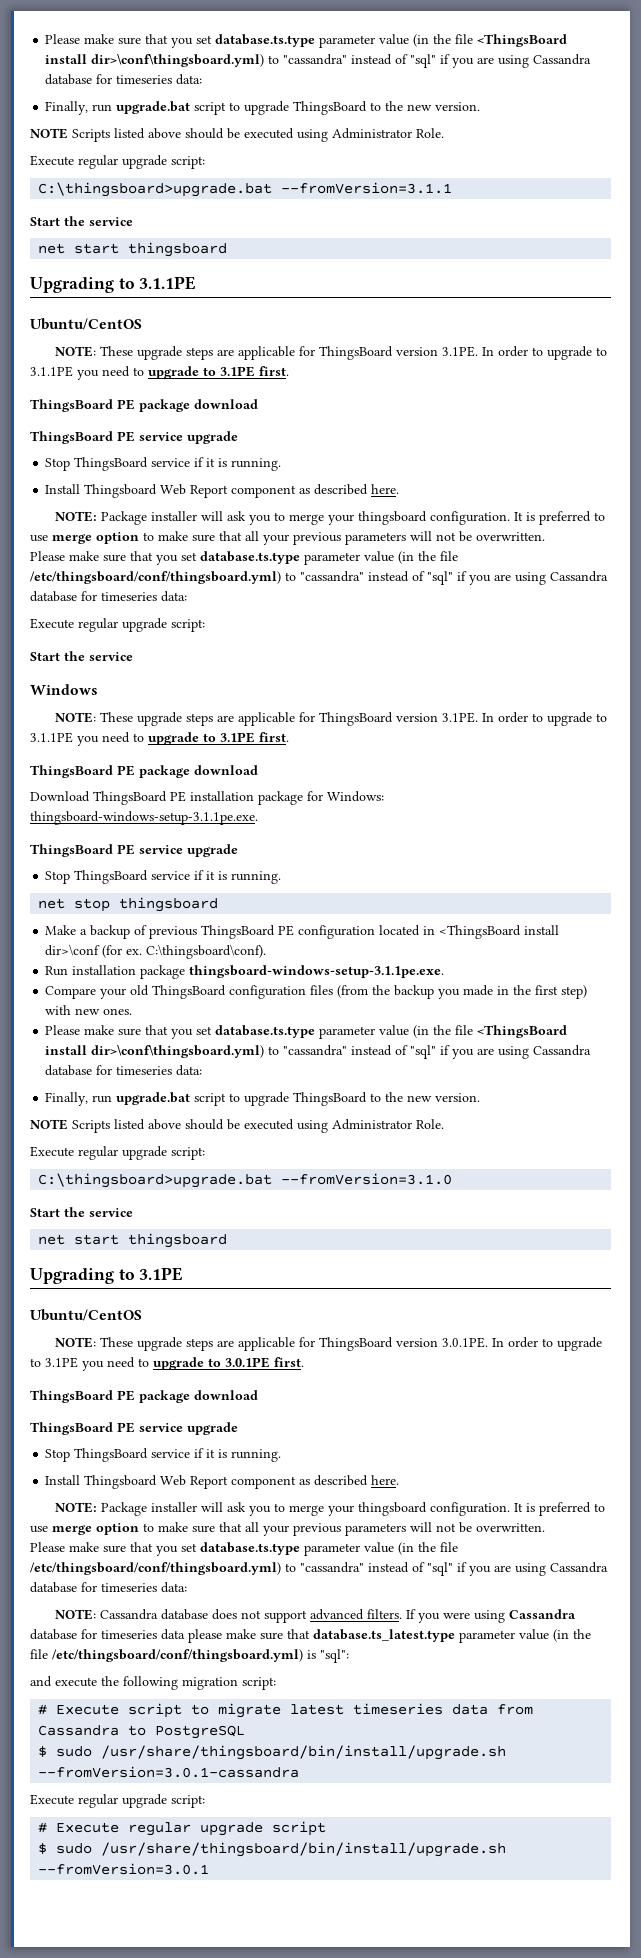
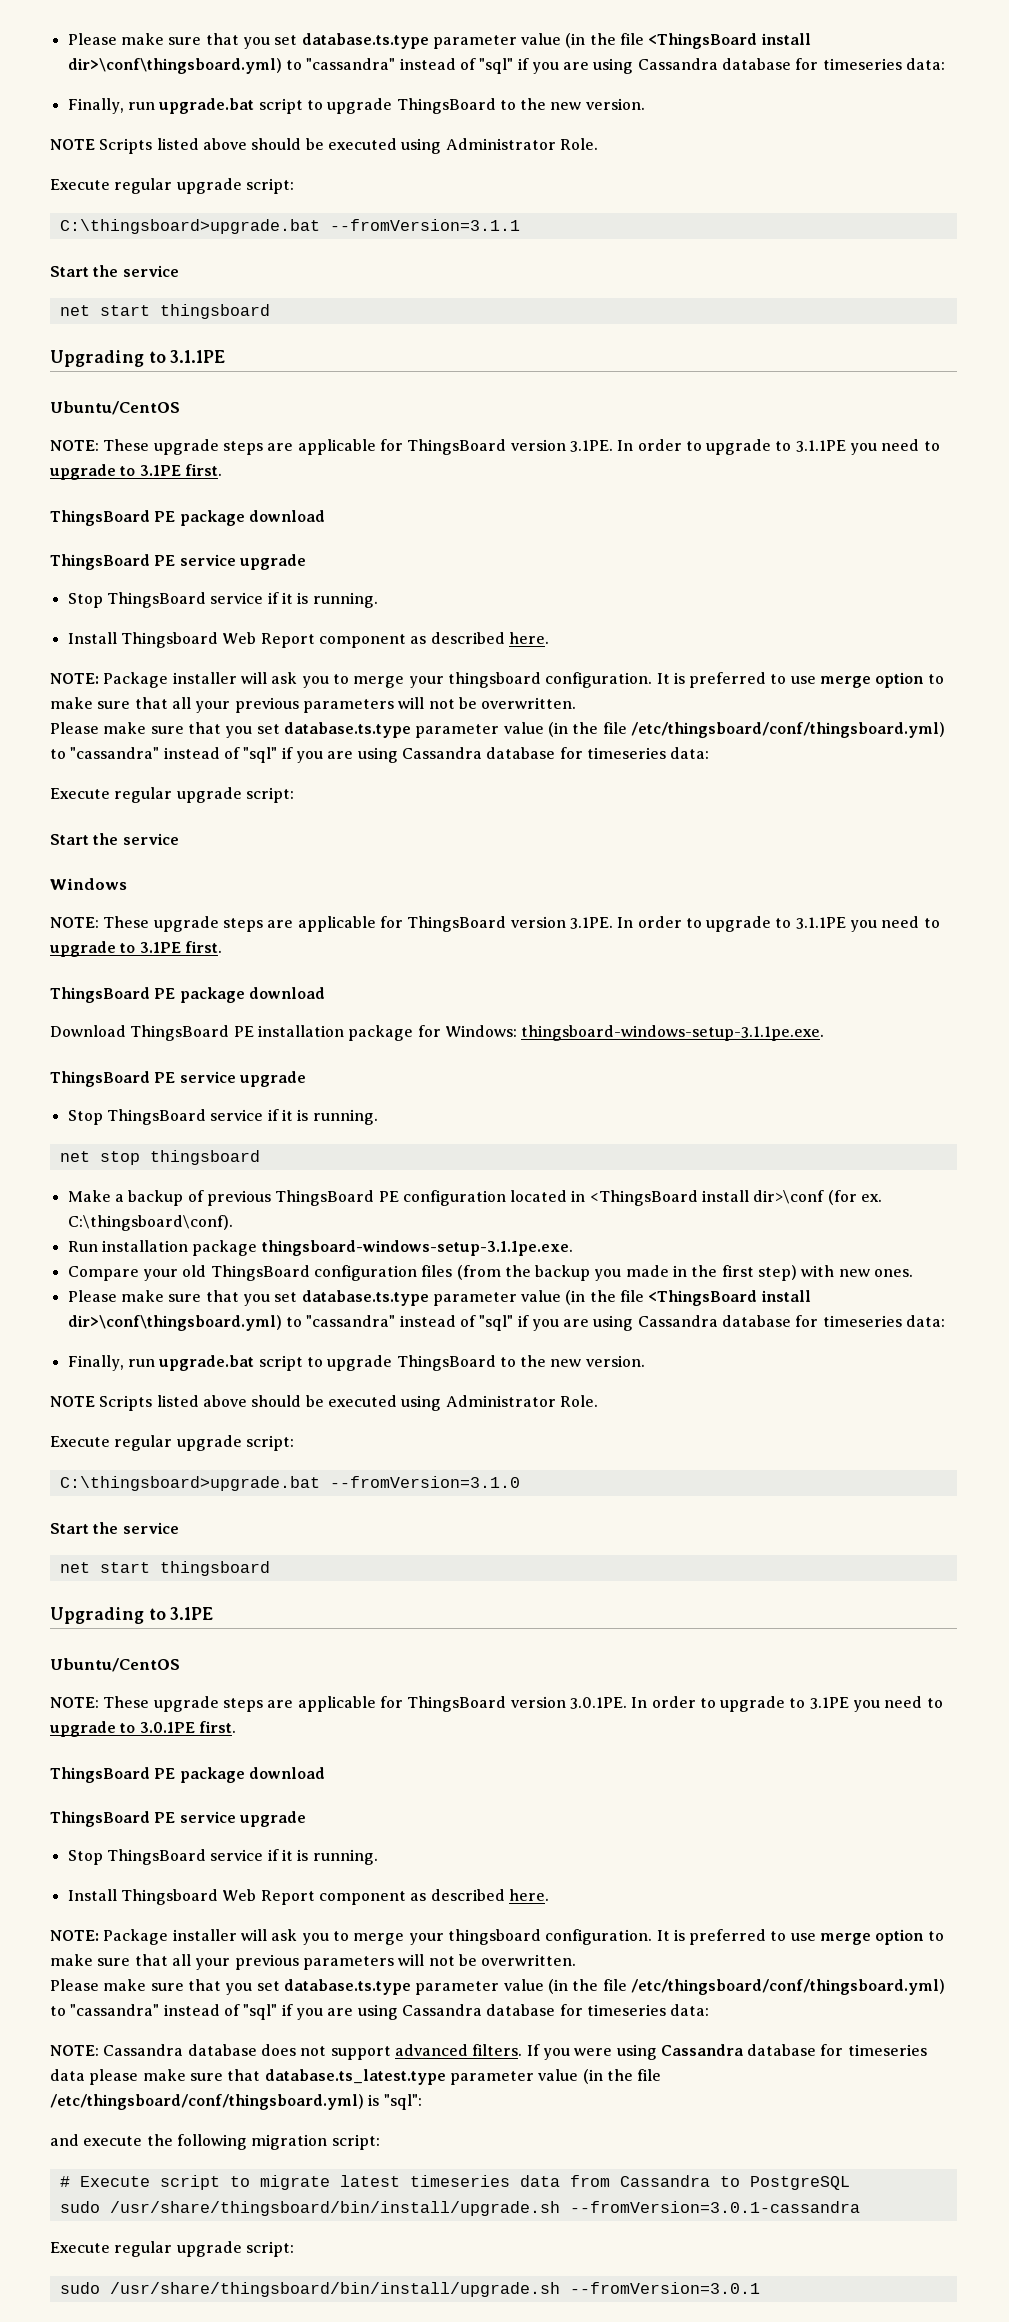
- $ sudo /usr/share/thingsboard/bin/install/upgrade.sh --fromVersion=3.0.1-cassandra
+ sudo /usr/share/thingsboard/bin/install/upgrade.sh --fromVersion=3.0.1-cassandra
- # Execute regular upgrade script
- $ sudo /usr/share/thingsboard/bin/install/upgrade.sh --fromVersion=3.0.1
+ sudo /usr/share/thingsboard/bin/install/upgrade.sh --fromVersion=3.0.1

